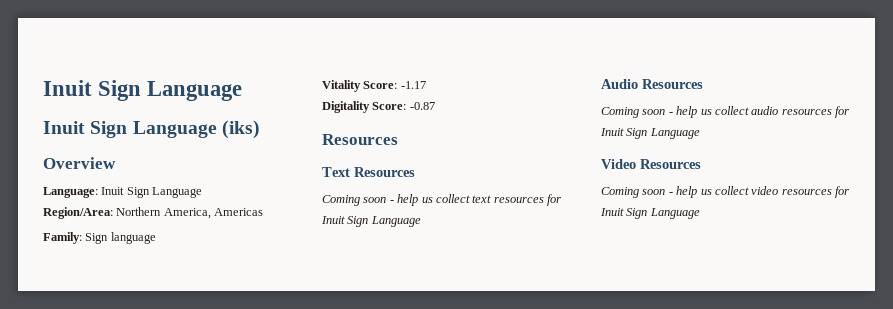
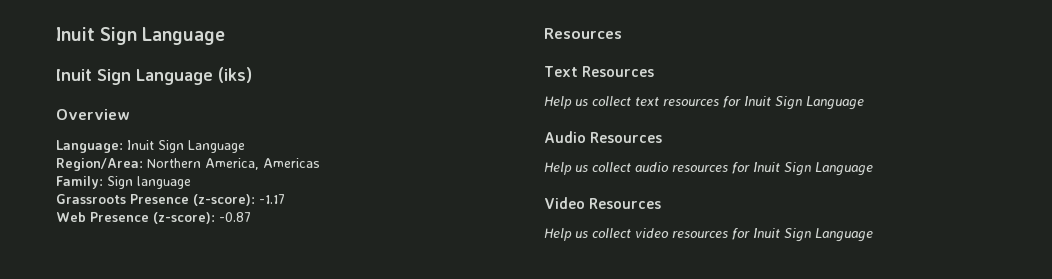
- Vitality Score: -1.17
- Digitality Score: -0.87
+ Grassroots Presence (z-score): -1.17
+ Web Presence (z-score): -0.87
- Coming soon - help us collect text resources for Inuit Sign Language
+ Help us collect text resources for Inuit Sign Language
- Coming soon - help us collect audio resources for Inuit Sign Language
+ Help us collect audio resources for Inuit Sign Language
- Coming soon - help us collect video resources for Inuit Sign Language
+ Help us collect video resources for Inuit Sign Language

